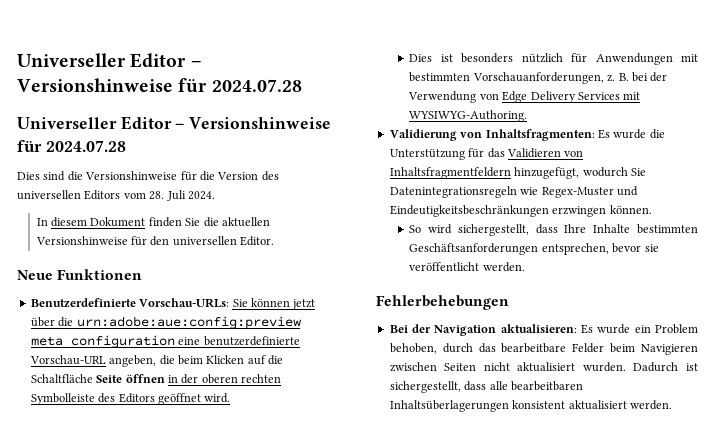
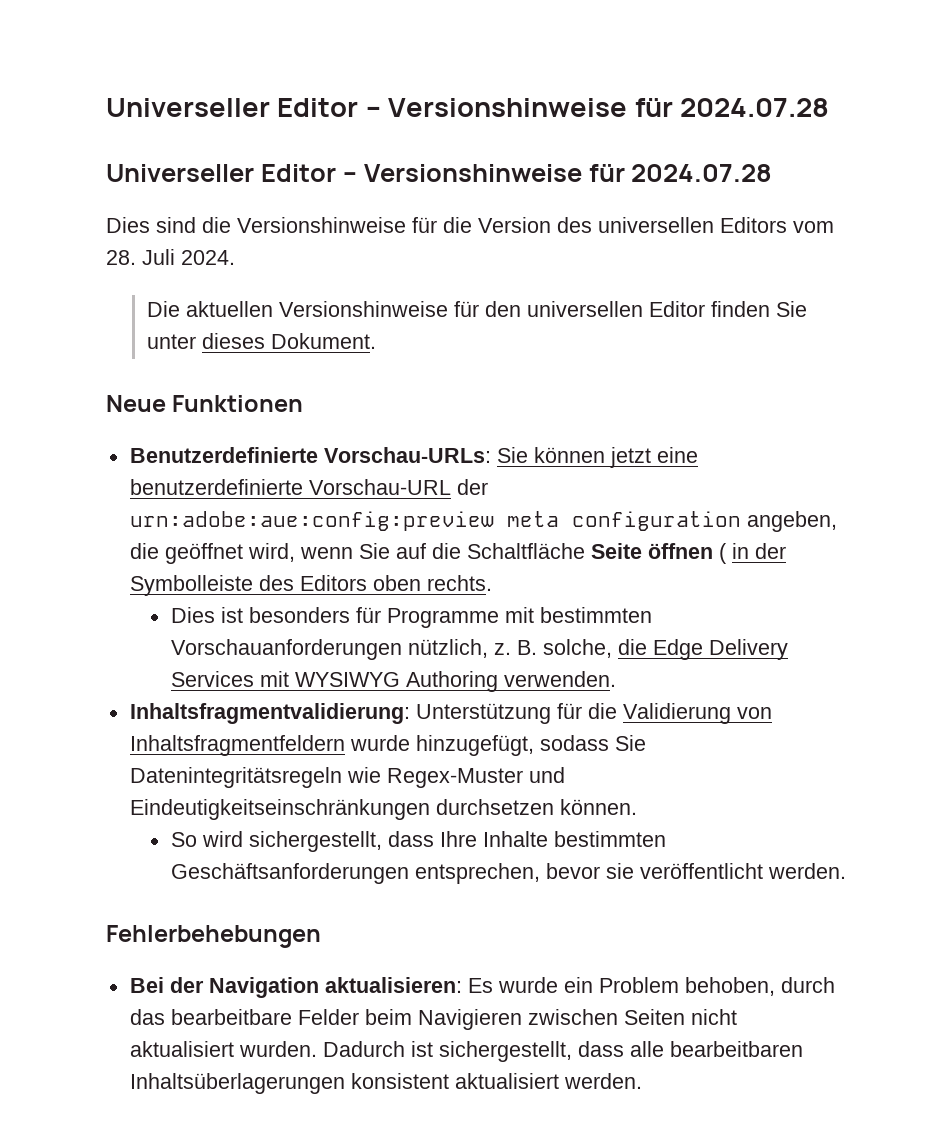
- In diesem Dokument finden Sie die aktuellen Versionshinweise für den universellen Editor.
+ Die aktuellen Versionshinweise für den universellen Editor finden Sie unter dieses Dokument.
- Benutzerdefinierte Vorschau-URLs: Sie können jetzt über die urn:adobe:aue:config:preview meta configuration eine benutzerdefinierte Vorschau-URL angeben, die beim Klicken auf die Schaltfläche Seite öffnen in der oberen rechten Symbolleiste des Editors geöffnet wird.
+ Benutzerdefinierte Vorschau-URLs: Sie können jetzt eine benutzerdefinierte Vorschau-URL der urn:adobe:aue:config:preview meta configuration angeben, die geöffnet wird, wenn Sie auf die Schaltfläche Seite öffnen ( in der Symbolleiste des Editors oben rechts.
- Dies ist besonders nützlich für Anwendungen mit bestimmten Vorschauanforderungen, z. B. bei der Verwendung von Edge Delivery Services mit WYSIWYG-Authoring.
- Validierung von Inhaltsfragmenten: Es wurde die Unterstützung für das Validieren von Inhaltsfragmentfeldern hinzugefügt, wodurch Sie Datenintegrationsregeln wie Regex-Muster und Eindeutigkeitsbeschränkungen erzwingen können.
+ Dies ist besonders für Programme mit bestimmten Vorschauanforderungen nützlich, z. B. solche, die Edge Delivery Services mit WYSIWYG Authoring verwenden.
+ Inhaltsfragmentvalidierung: Unterstützung für die Validierung von Inhaltsfragmentfeldern wurde hinzugefügt, sodass Sie Datenintegritätsregeln wie Regex-Muster und Eindeutigkeitseinschränkungen durchsetzen können.

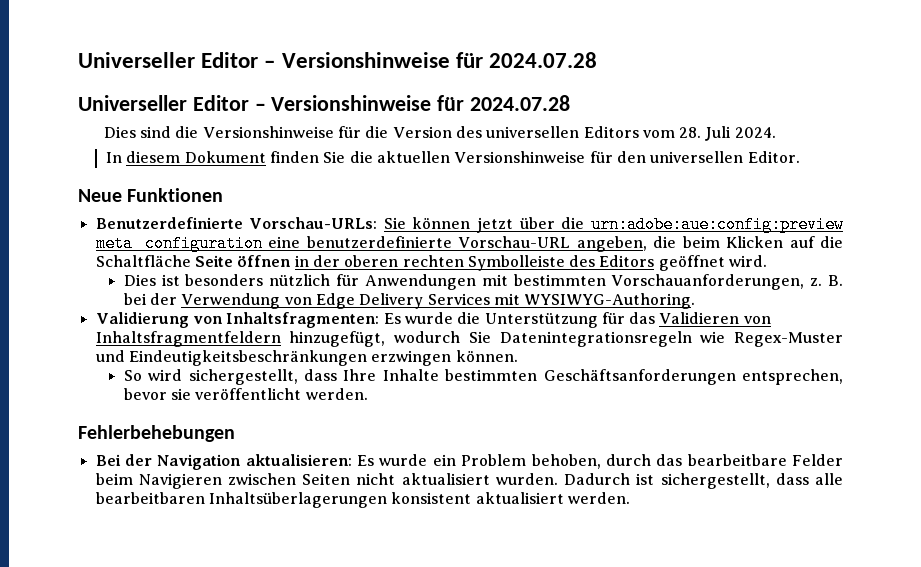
- Die aktuellen Versionshinweise für den universellen Editor finden Sie unter dieses Dokument.
+ In diesem Dokument finden Sie die aktuellen Versionshinweise für den universellen Editor.
- Benutzerdefinierte Vorschau-URLs: Sie können jetzt eine benutzerdefinierte Vorschau-URL der urn:adobe:aue:config:preview meta configuration angeben, die geöffnet wird, wenn Sie auf die Schaltfläche Seite öffnen ( in der Symbolleiste des Editors oben rechts.
+ Benutzerdefinierte Vorschau-URLs: Sie können jetzt über die urn:adobe:aue:config:preview meta configuration eine benutzerdefinierte Vorschau-URL angeben, die beim Klicken auf die Schaltfläche Seite öffnen in der oberen rechten Symbolleiste des Editors geöffnet wird.
- Dies ist besonders für Programme mit bestimmten Vorschauanforderungen nützlich, z. B. solche, die Edge Delivery Services mit WYSIWYG Authoring verwenden.
- Inhaltsfragmentvalidierung: Unterstützung für die Validierung von Inhaltsfragmentfeldern wurde hinzugefügt, sodass Sie Datenintegritätsregeln wie Regex-Muster und Eindeutigkeitseinschränkungen durchsetzen können.
+ Dies ist besonders nützlich für Anwendungen mit bestimmten Vorschauanforderungen, z. B. bei der Verwendung von Edge Delivery Services mit WYSIWYG-Authoring.
+ Validierung von Inhaltsfragmenten: Es wurde die Unterstützung für das Validieren von Inhaltsfragmentfeldern hinzugefügt, wodurch Sie Datenintegrationsregeln wie Regex-Muster und Eindeutigkeitsbeschränkungen erzwingen können.

